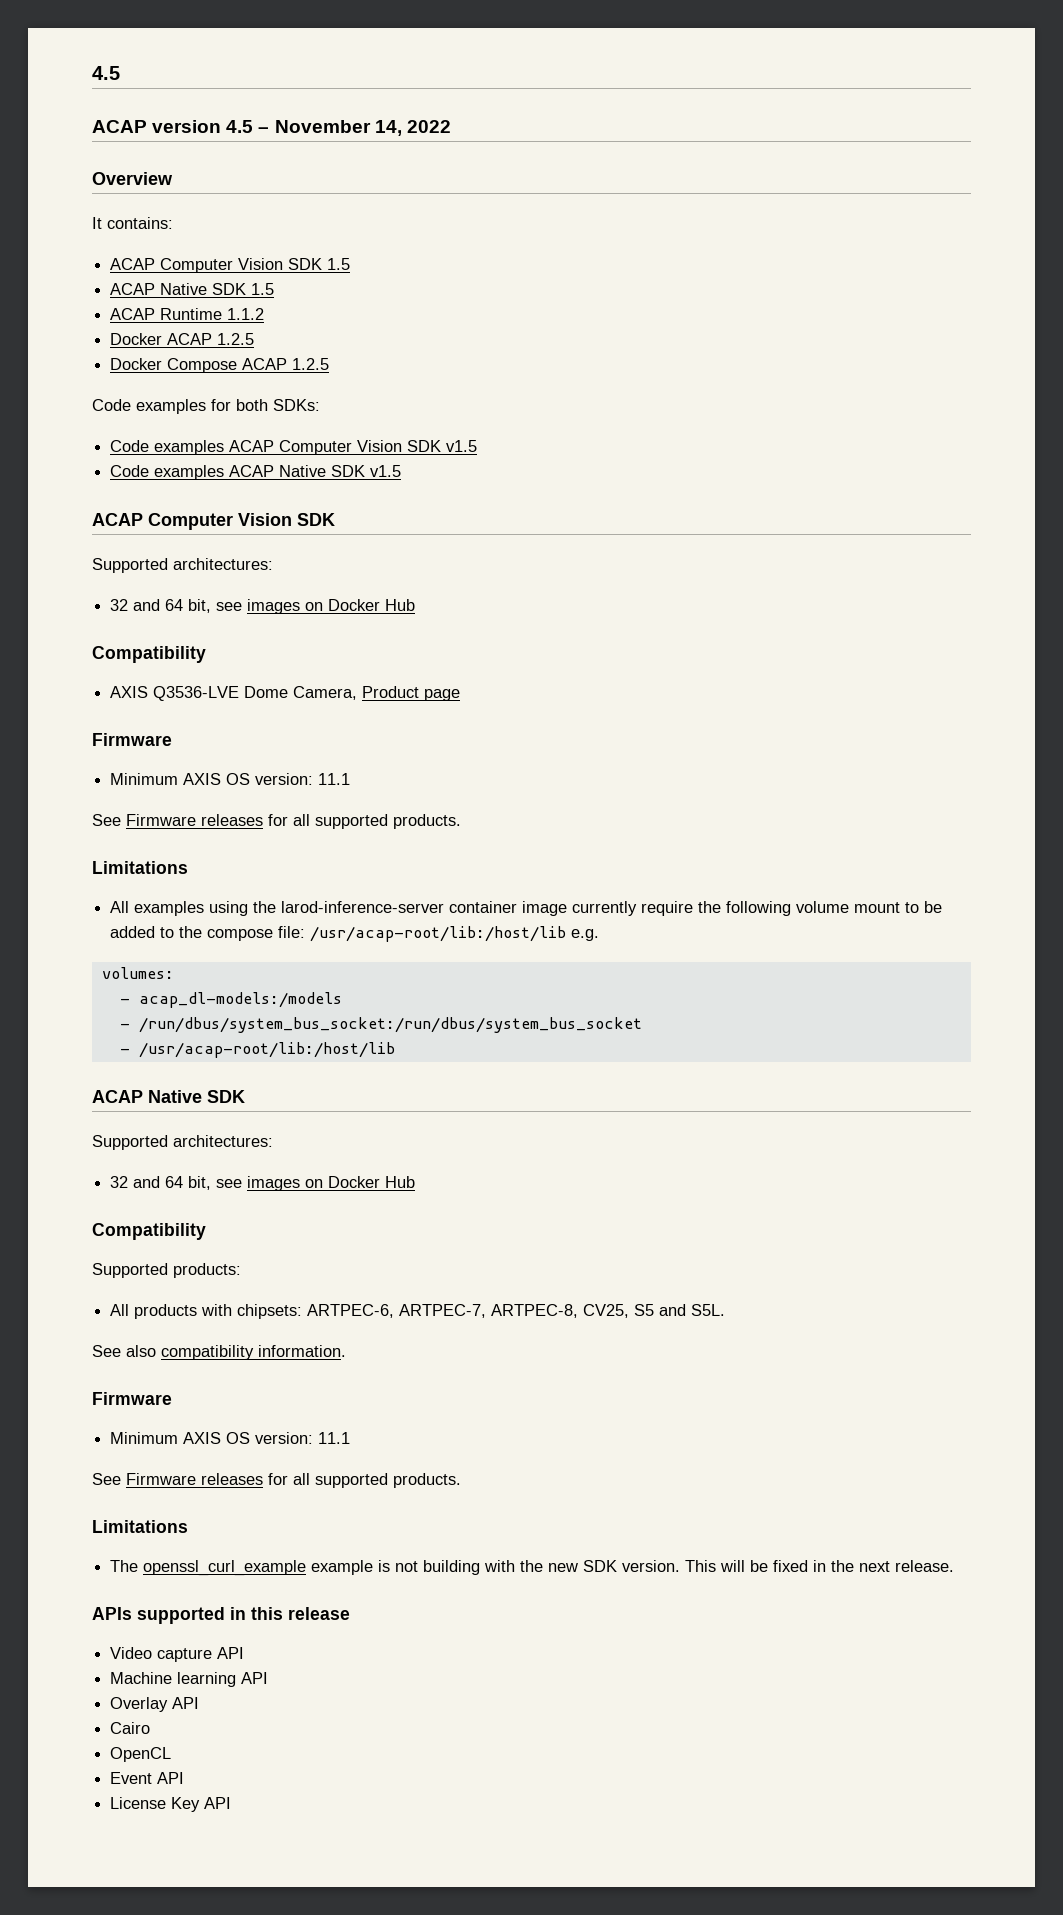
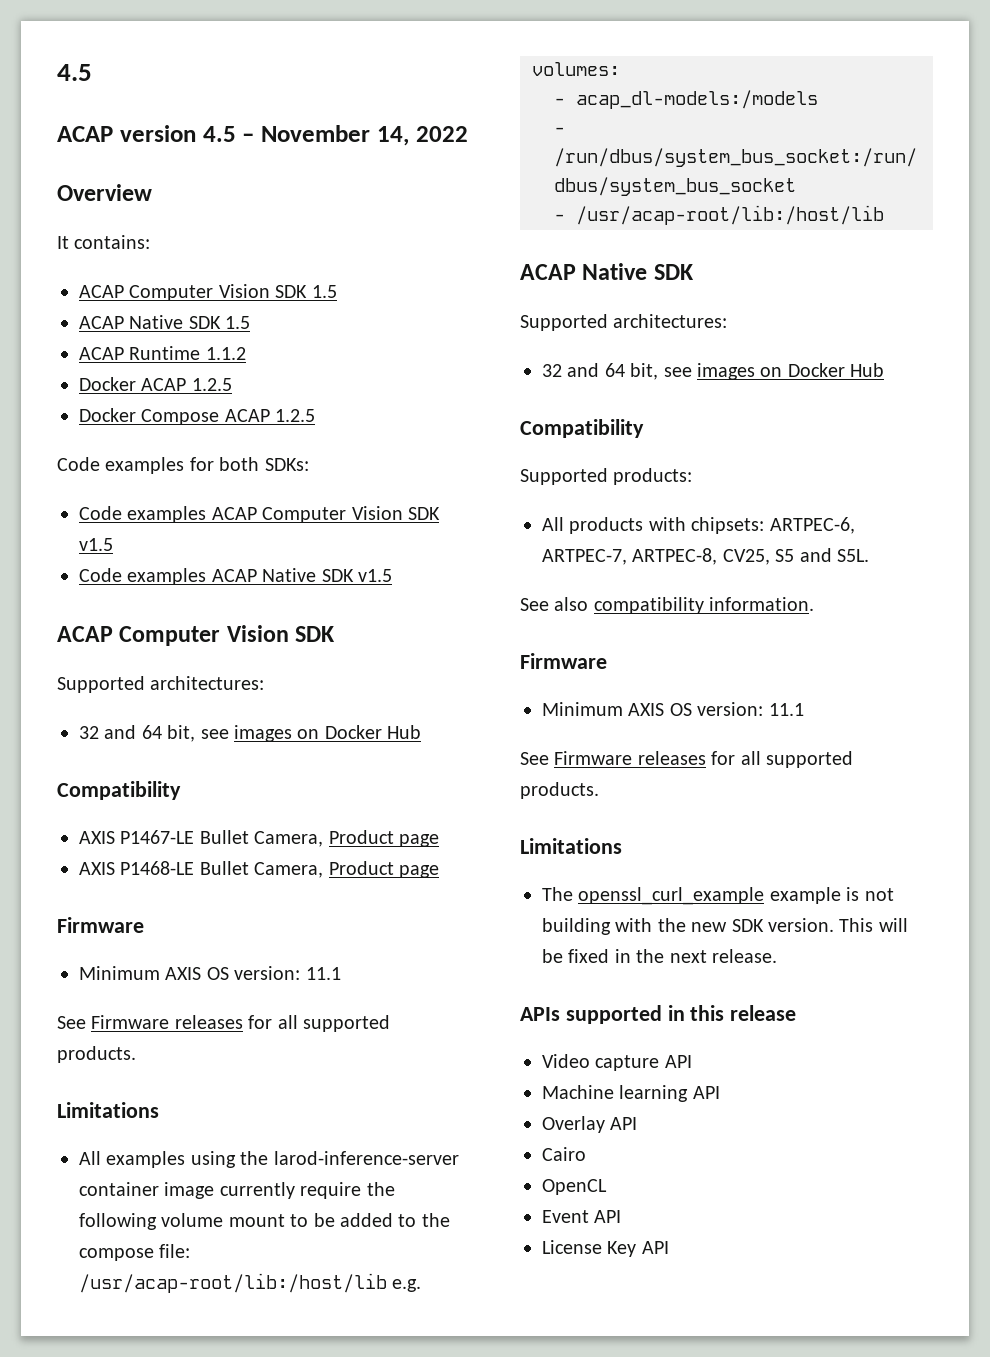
- AXIS Q3536-LVE Dome Camera, Product page
+ AXIS P1467-LE Bullet Camera, Product page
+ AXIS P1468-LE Bullet Camera, Product page

